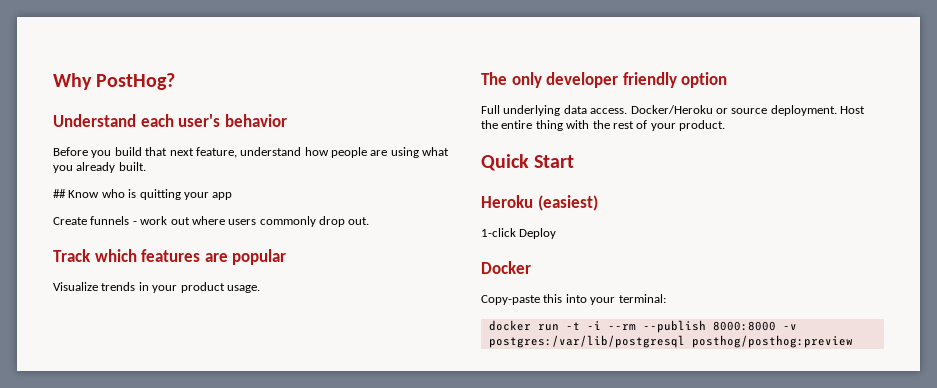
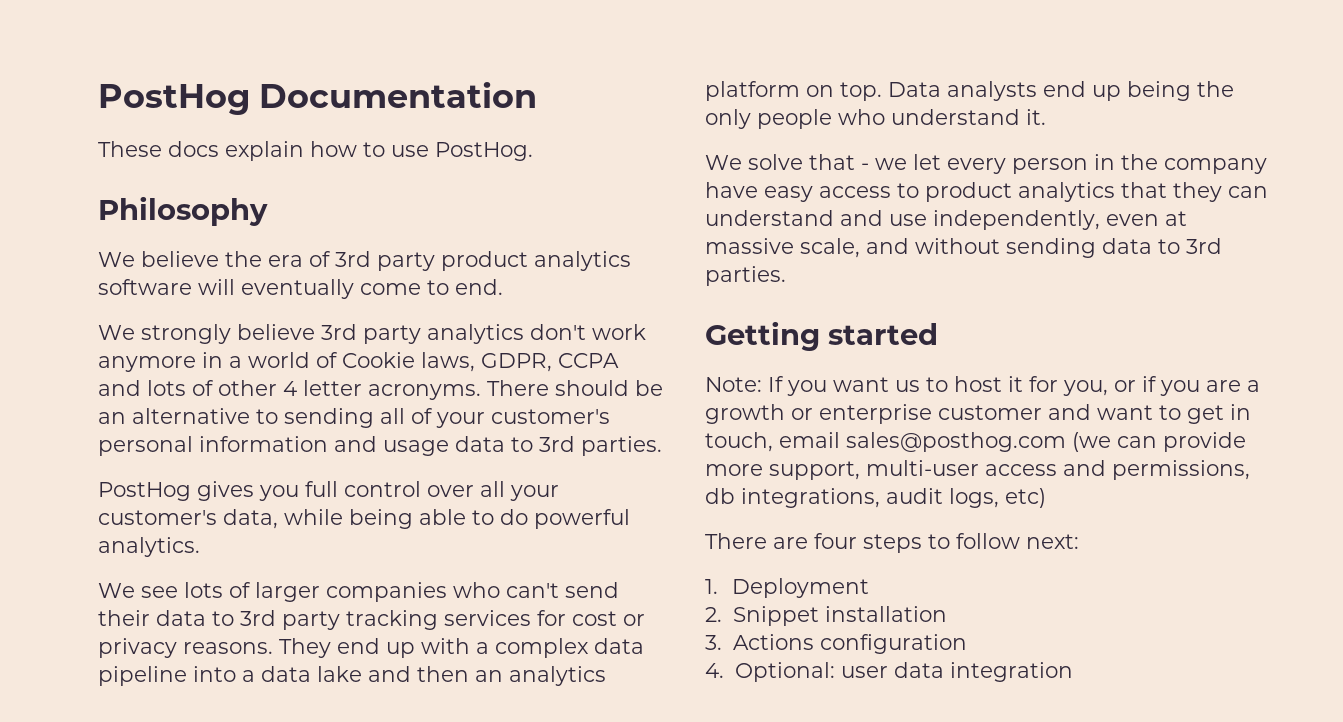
- Why PostHog?
- Understand each user's behavior
- Before you build that next feature, understand how people are using what you already built.
- ## Know who is quitting your app
- Create funnels - work out where users commonly drop out.
- Track which features are popular
- Visualize trends in your product usage.
- The only developer friendly option
- Full underlying data access. Docker/Heroku or source deployment. Host the entire thing with the rest of your product.
- Quick Start
- Heroku (easiest)
- 1-click Deploy
- Docker
- Copy-paste this into your terminal:
- docker run -t -i --rm --publish 8000:8000 -v postgres:/var/lib/postgresql posthog/posthog:preview
+ PostHog Documentation
+ These docs explain how to use PostHog.
+ Philosophy
+ We believe the era of 3rd party product analytics software will eventually come to end.
+ We strongly believe 3rd party analytics don't work anymore in a world of Cookie laws, GDPR, CCPA and lots of other 4 letter acronyms. There should be an alternative to sending all of your customer's personal information and usage data to 3rd parties.
+ PostHog gives you full control over all your customer's data, while being able to do powerful analytics.
+ We see lots of larger companies who can't send their data to 3rd party tracking services for cost or privacy reasons. They end up with a complex data pipeline into a data lake and then an analytics platform on top. Data analysts end up being the only people who understand it.
+ We solve that - we let every person in the company have easy access to product analytics that they can understand and use independently, even at massive scale, and without sending data to 3rd parties.
+ Getting started
+ Note: If you want us to host it for you, or if you are a growth or enterprise customer and want to get in touch, email sales@posthog.com (we can provide more support, multi-user access and permissions, db integrations, audit logs, etc)
+ There are four steps to follow next:
+ 1. Deployment
+ 2. Snippet installation
+ 3. Actions configuration
+ 4. Optional: user data integration

